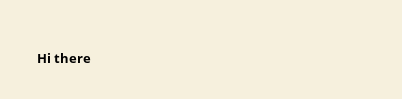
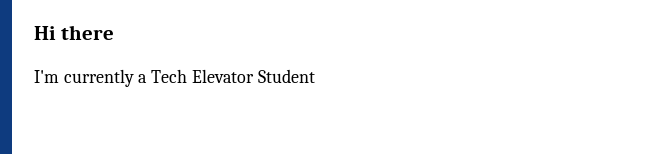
+ I'm currently a Tech Elevator Student

